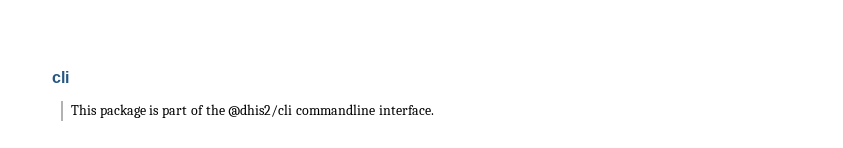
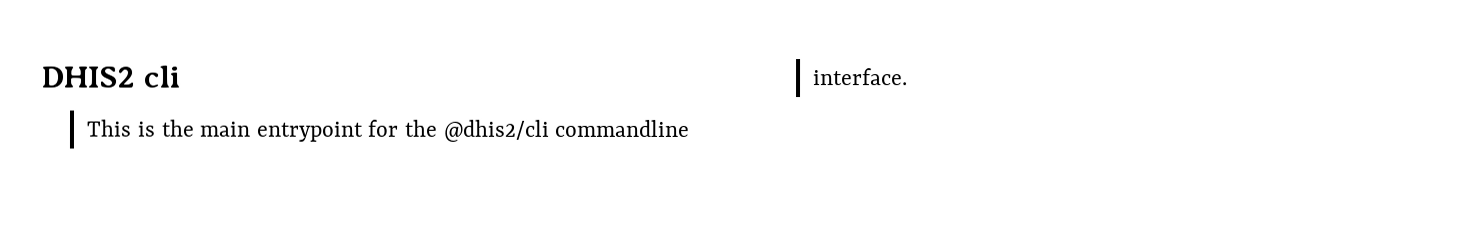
- cli
+ DHIS2 cli
- This package is part of the @dhis2/cli commandline interface.
+ This is the main entrypoint for the @dhis2/cli commandline interface.

